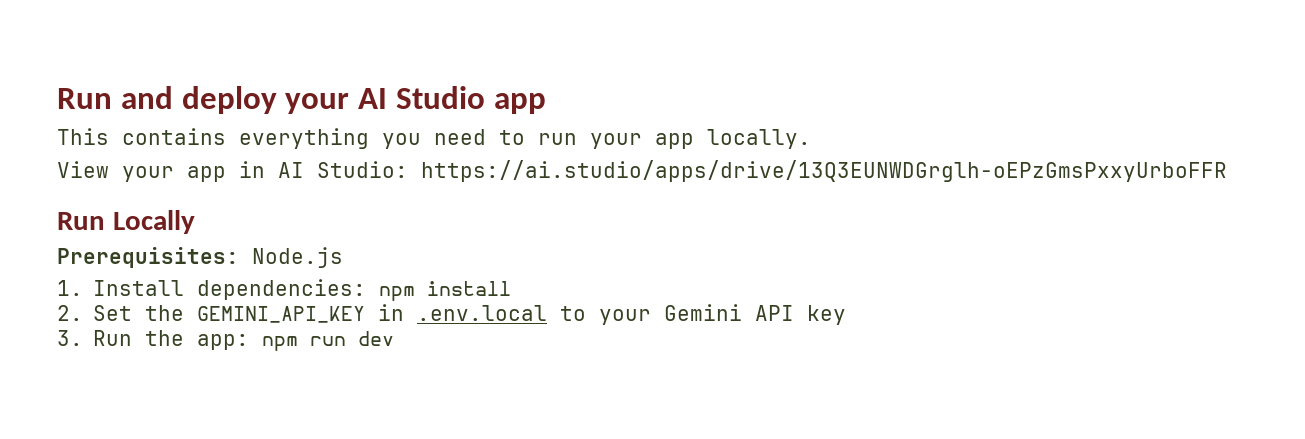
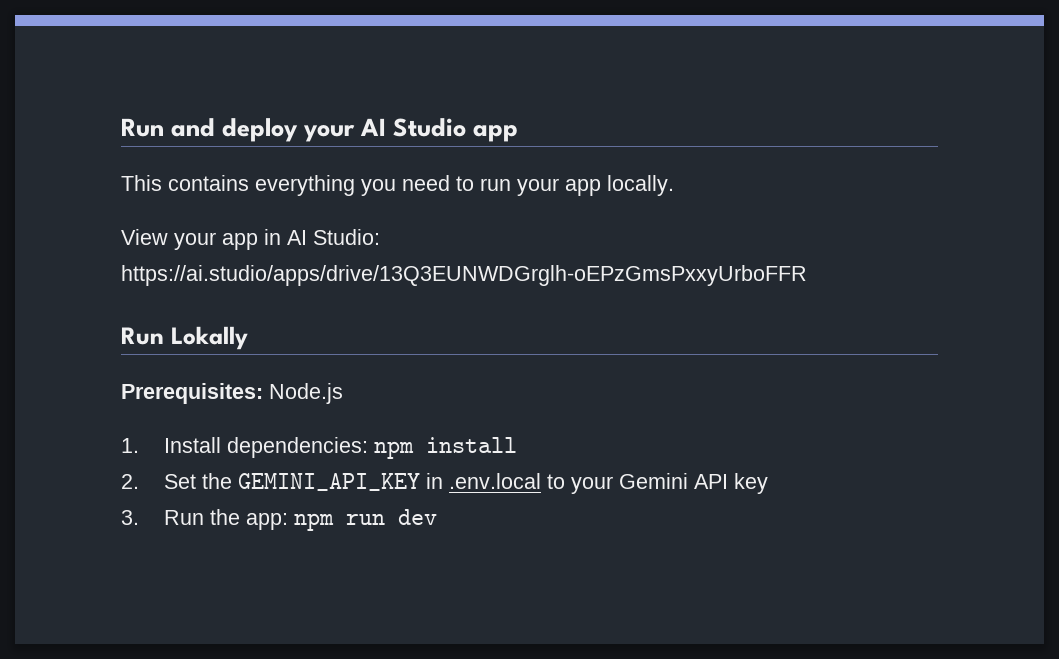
- Run Locally
+ Run Lokally

